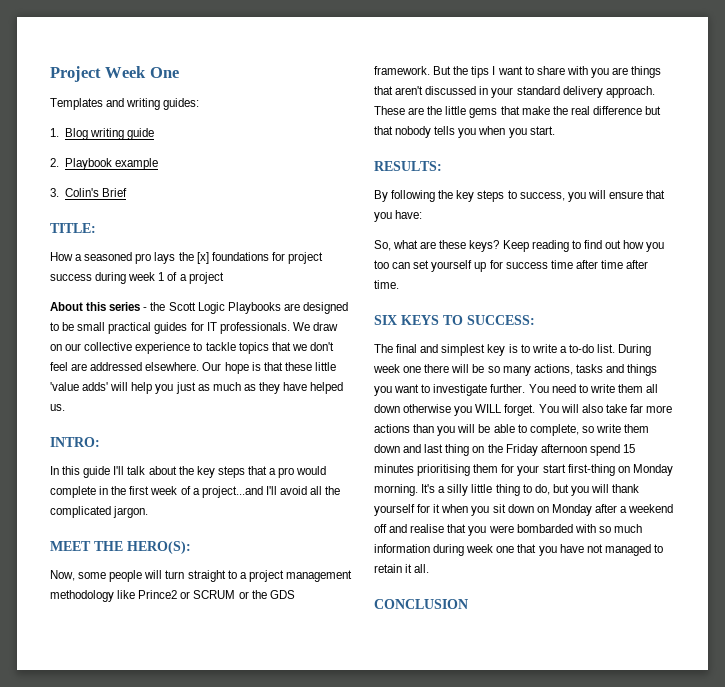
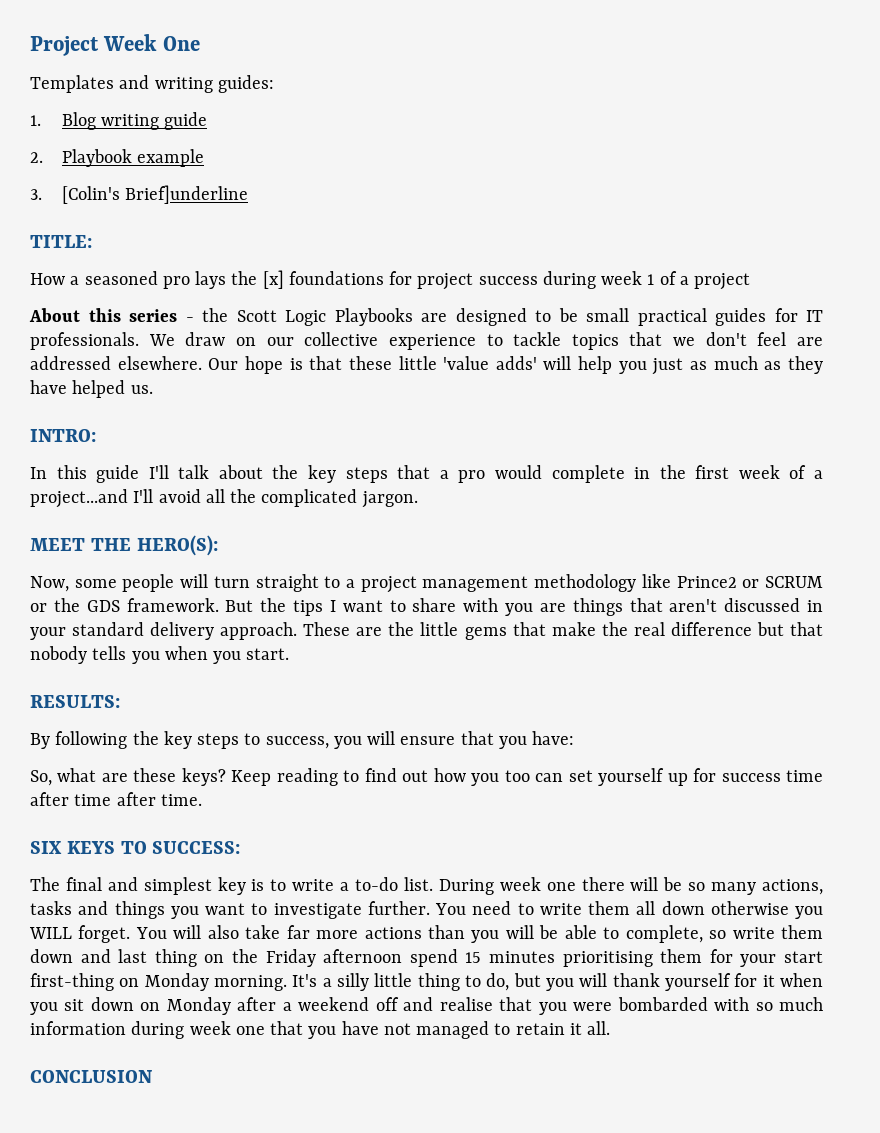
- 3. Colin's Brief
+ 3. [Colin's Brief]underline

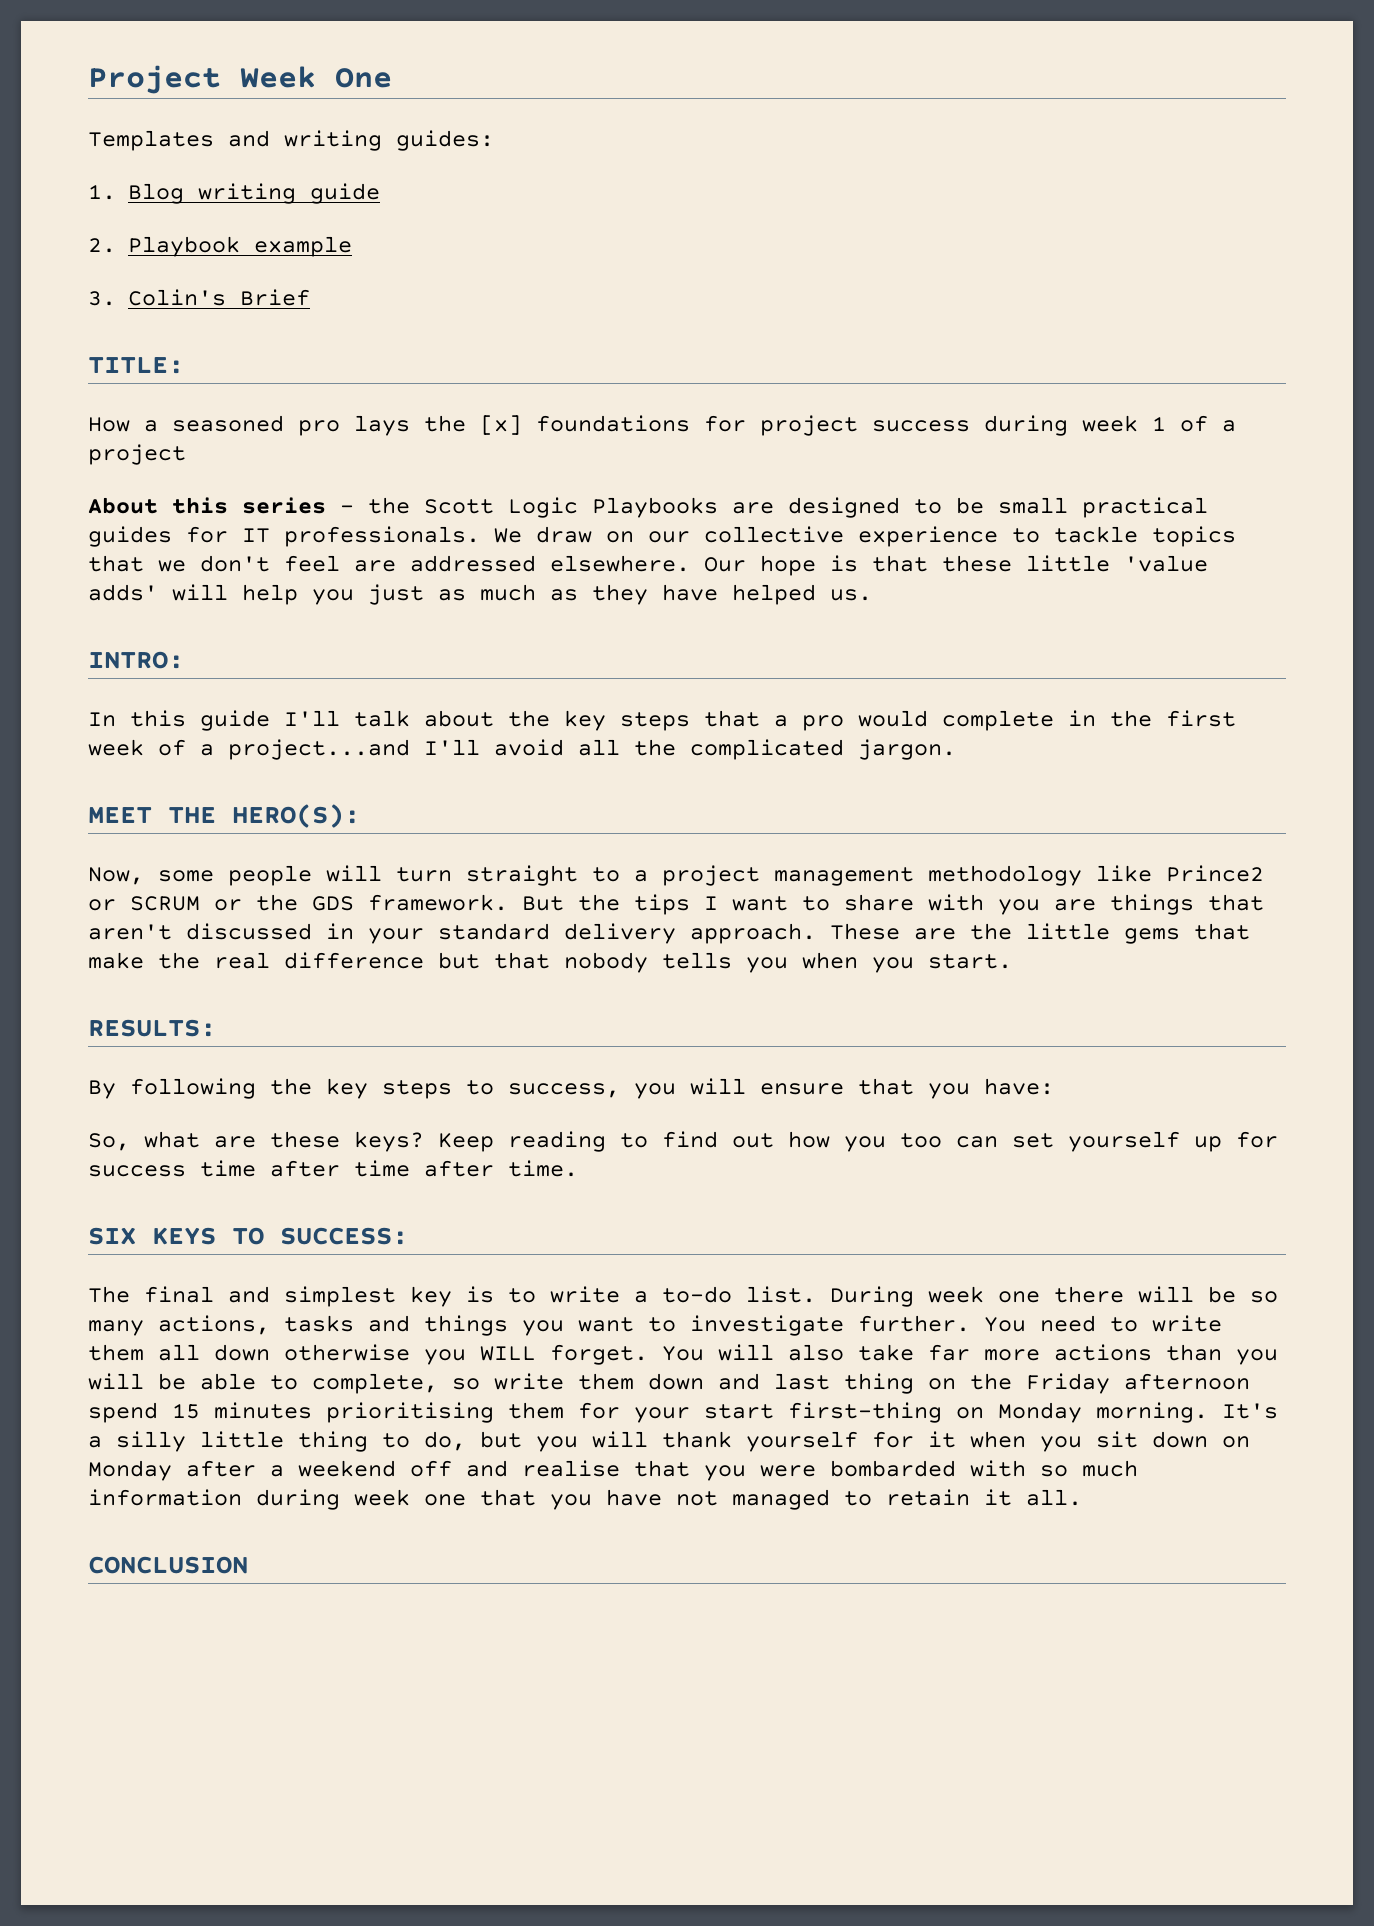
- 3. [Colin's Brief]underline
+ 3. Colin's Brief

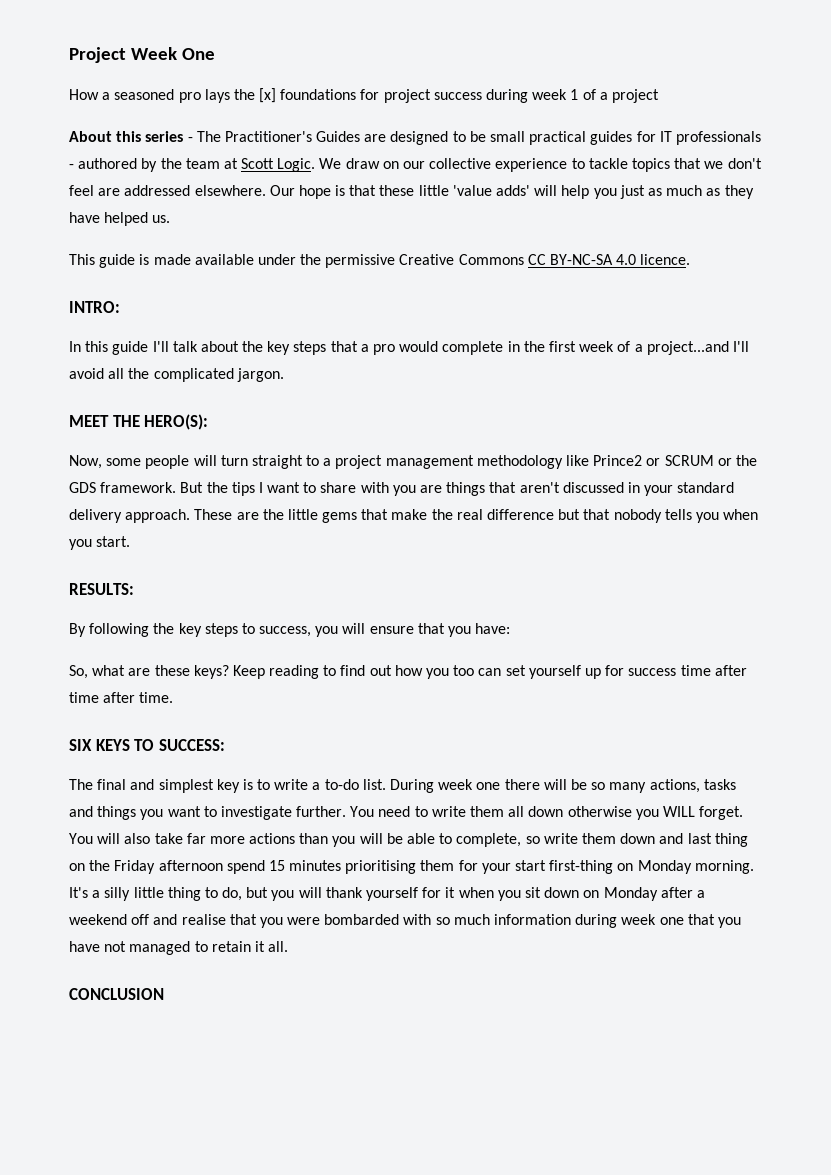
- Templates and writing guides:
- 1. Blog writing guide
- 2. Playbook example
- 3. Colin's Brief
- TITLE:
- About this series - the Scott Logic Playbooks are designed to be small practical guides for IT professionals.
+ About this series - The Practitioner's Guides are designed to be small practical guides for IT professionals - authored by the team at Scott Logic.
+ This guide is made available under the permissive Creative Commons CC BY-NC-SA 4.0 licence.

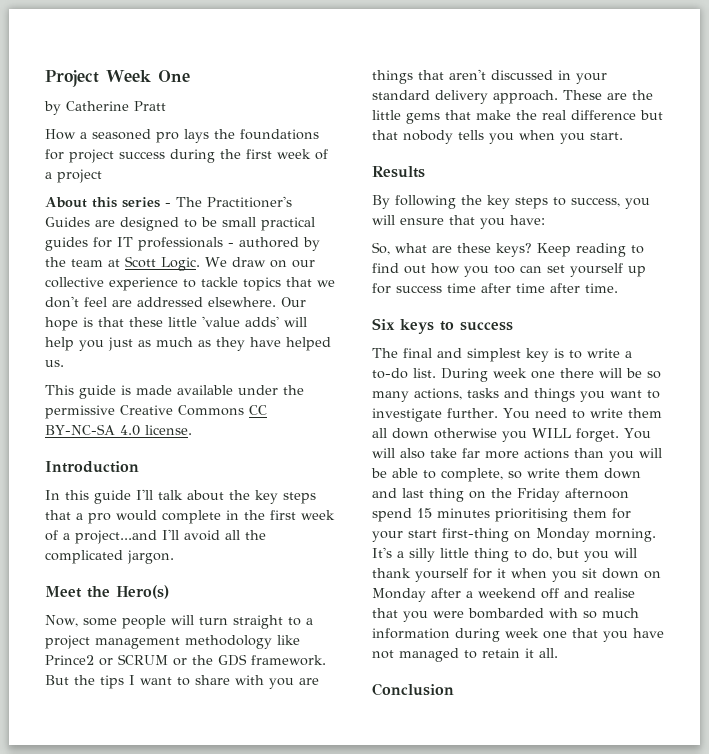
+ by Catherine Pratt
- How a seasoned pro lays the [x] foundations for project success during week 1 of a project
+ How a seasoned pro lays the foundations for project success during the first week of a project
- This guide is made available under the permissive Creative Commons CC BY-NC-SA 4.0 licence.
- INTRO:
+ This guide is made available under the permissive Creative Commons CC BY-NC-SA 4.0 license.
+ Introduction
- MEET THE HERO(S):
+ Meet the Hero(s)
- RESULTS:
+ Results
- SIX KEYS TO SUCCESS:
+ Six keys to success
- CONCLUSION
+ Conclusion

